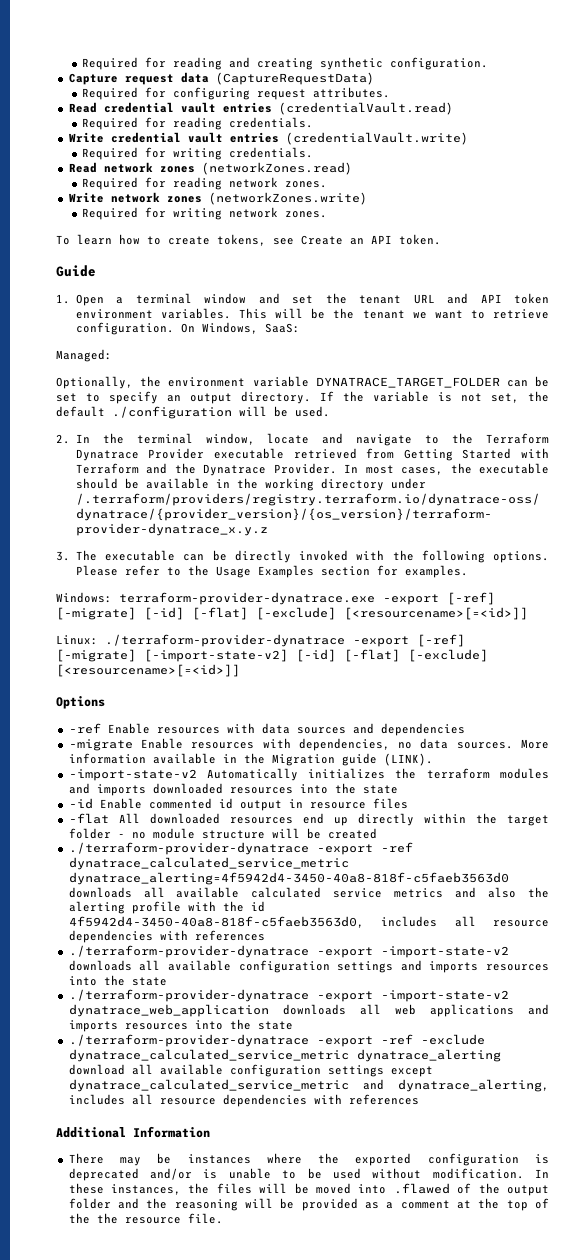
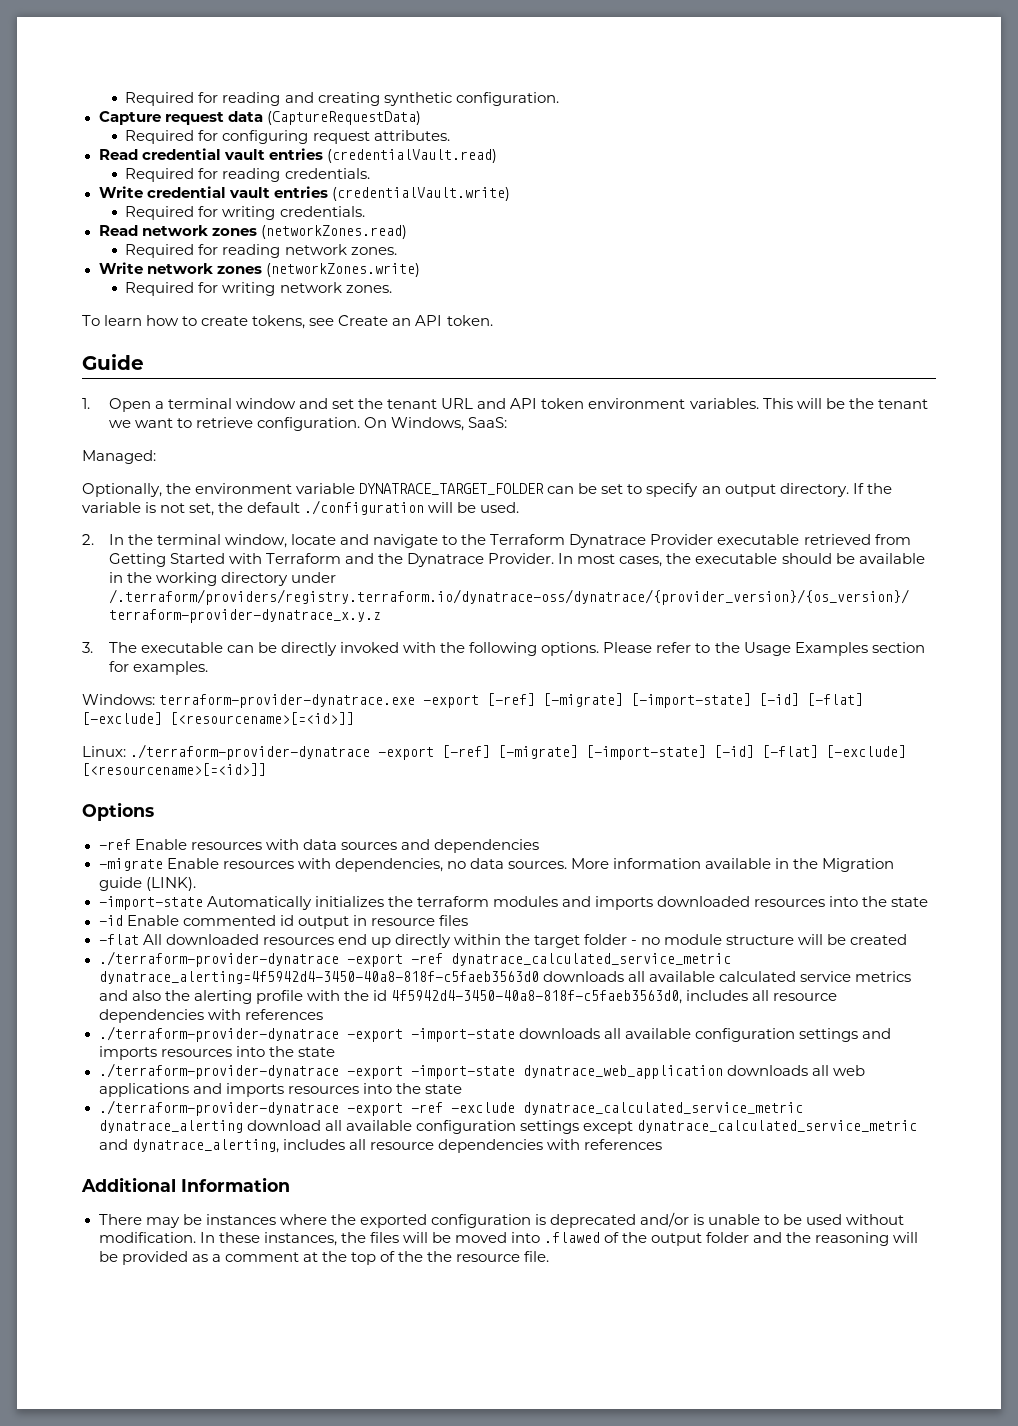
- Windows: terraform-provider-dynatrace.exe -export [-ref] [-migrate] [-id] [-flat] [-exclude] [<resourcename>[=<id>]]
+ Windows: terraform-provider-dynatrace.exe -export [-ref] [-migrate] [-import-state] [-id] [-flat] [-exclude] [<resourcename>[=<id>]]
- Linux: ./terraform-provider-dynatrace -export [-ref] [-migrate] [-import-state-v2] [-id] [-flat] [-exclude] [<resourcename>[=<id>]]
+ Linux: ./terraform-provider-dynatrace -export [-ref] [-migrate] [-import-state] [-id] [-flat] [-exclude] [<resourcename>[=<id>]]
- -import-state-v2 Automatically initializes the terraform modules and imports downloaded resources into the state
+ -import-state Automatically initializes the terraform modules and imports downloaded resources into the state
- ./terraform-provider-dynatrace -export -import-state-v2 downloads all available configuration settings and imports resources into the state
+ ./terraform-provider-dynatrace -export -import-state downloads all available configuration settings and imports resources into the state
- ./terraform-provider-dynatrace -export -import-state-v2 dynatrace_web_application downloads all web applications and imports resources into the state
+ ./terraform-provider-dynatrace -export -import-state dynatrace_web_application downloads all web applications and imports resources into the state

